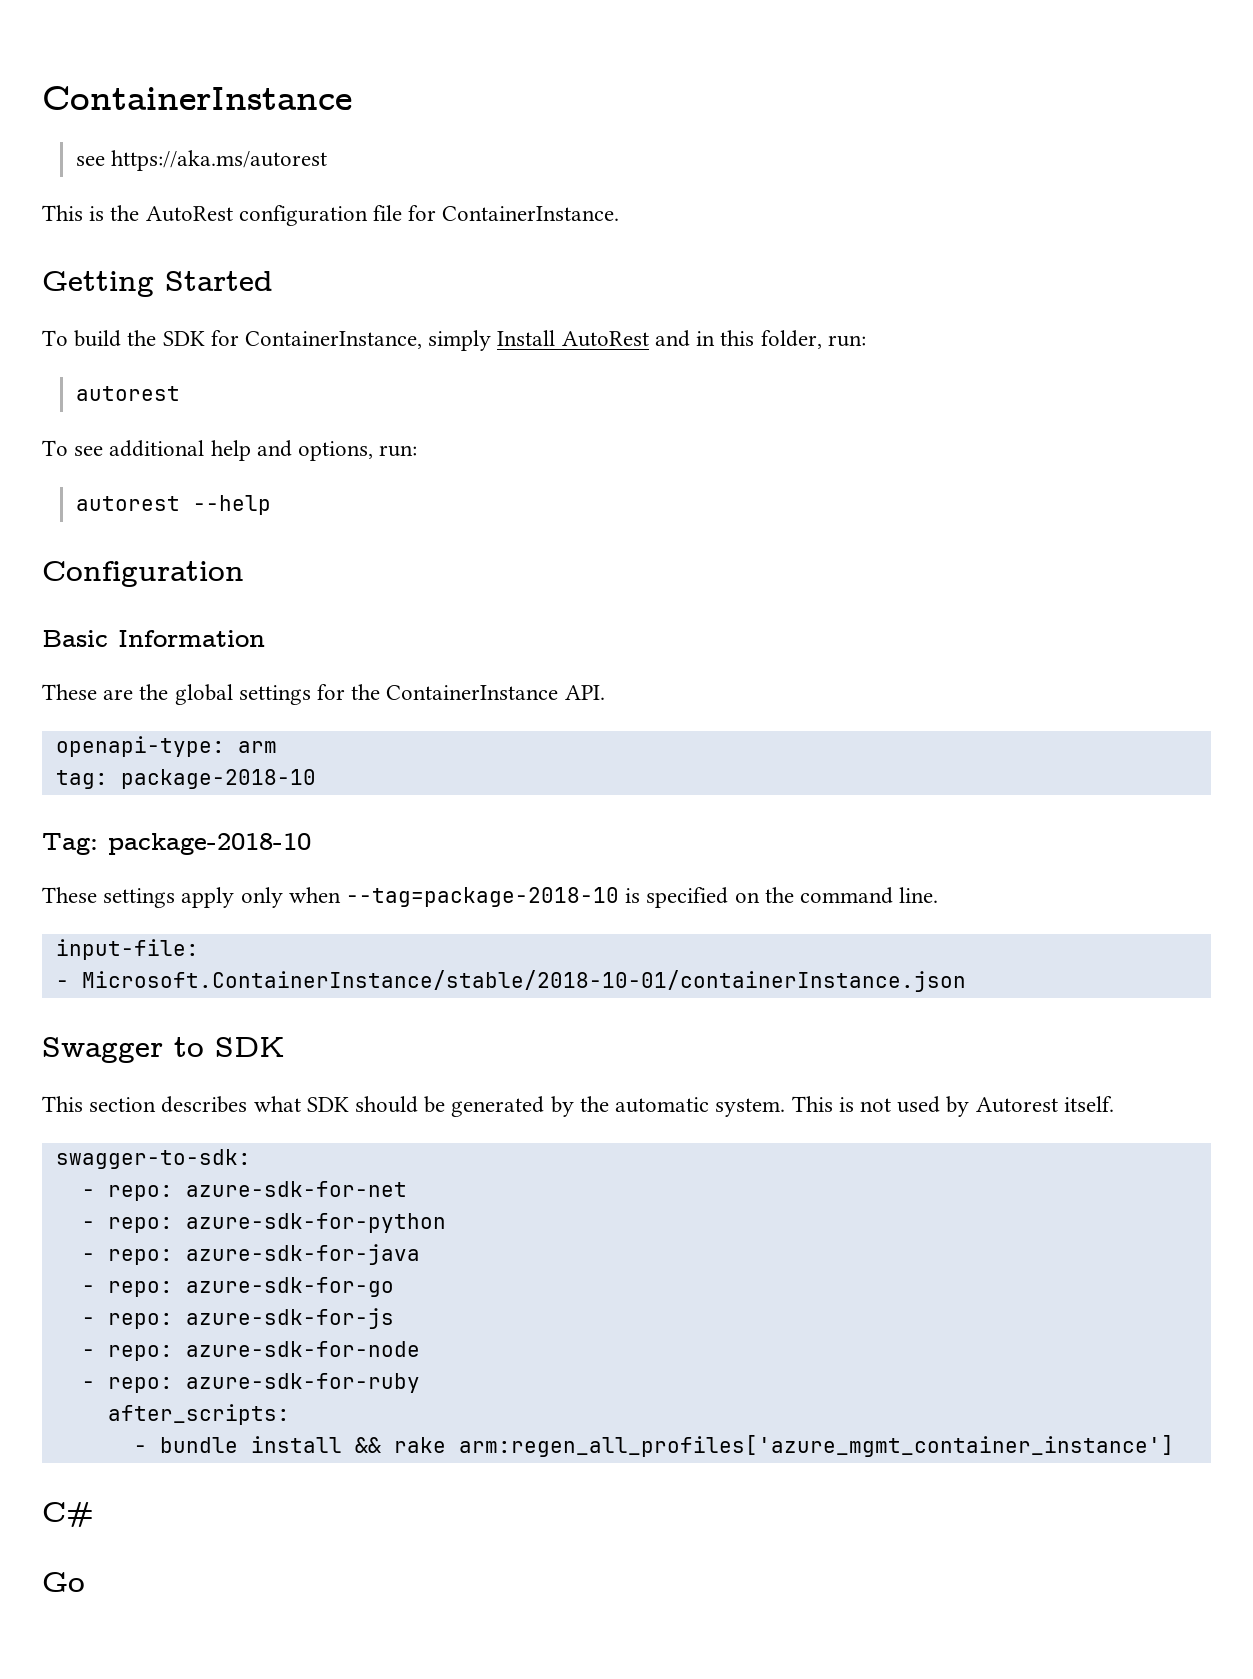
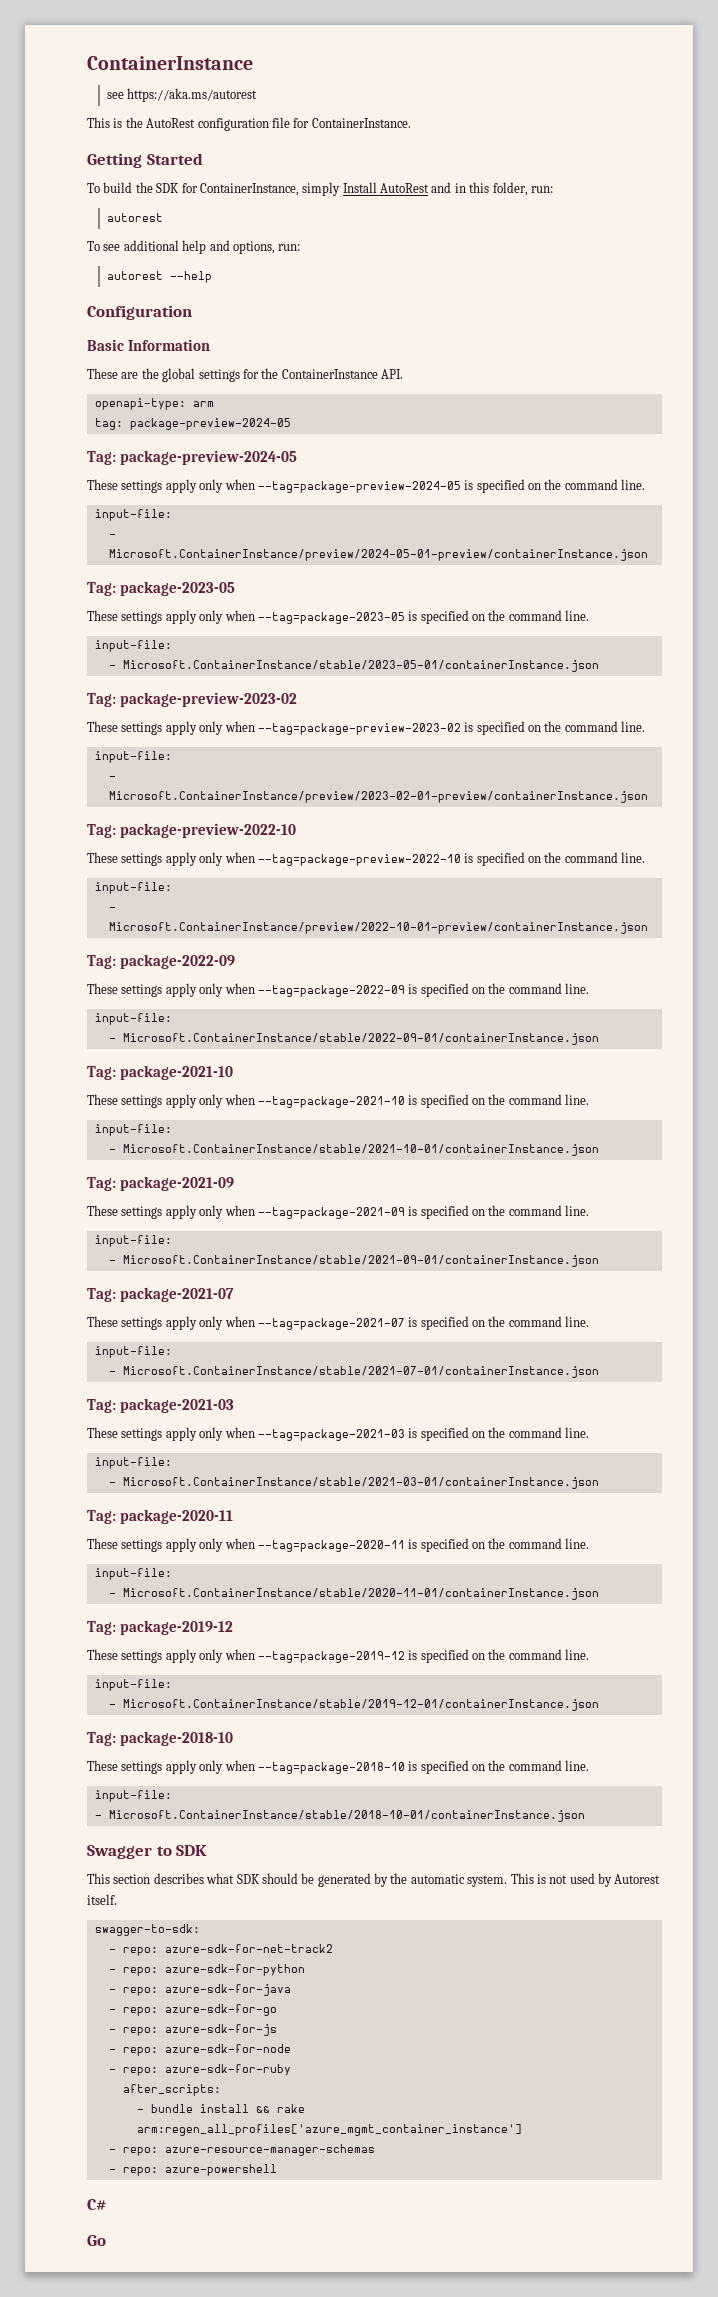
- tag: package-2018-10
+ tag: package-preview-2024-05
+ Tag: package-preview-2024-05
+ These settings apply only when --tag=package-preview-2024-05 is specified on the command line.
+ input-file:
+ - Microsoft.ContainerInstance/preview/2024-05-01-preview/containerInstance.json
+ Tag: package-2023-05
+ These settings apply only when --tag=package-2023-05 is specified on the command line.
+ input-file:
+ - Microsoft.ContainerInstance/stable/2023-05-01/containerInstance.json
+ Tag: package-preview-2023-02
+ These settings apply only when --tag=package-preview-2023-02 is specified on the command line.
+ input-file:
+ - Microsoft.ContainerInstance/preview/2023-02-01-preview/containerInstance.json
+ Tag: package-preview-2022-10
+ These settings apply only when --tag=package-preview-2022-10 is specified on the command line.
+ input-file:
+ - Microsoft.ContainerInstance/preview/2022-10-01-preview/containerInstance.json
+ Tag: package-2022-09
+ These settings apply only when --tag=package-2022-09 is specified on the command line.
+ input-file:
+ - Microsoft.ContainerInstance/stable/2022-09-01/containerInstance.json
+ Tag: package-2021-10
+ These settings apply only when --tag=package-2021-10 is specified on the command line.
+ input-file:
+ - Microsoft.ContainerInstance/stable/2021-10-01/containerInstance.json
+ Tag: package-2021-09
+ These settings apply only when --tag=package-2021-09 is specified on the command line.
+ input-file:
+ - Microsoft.ContainerInstance/stable/2021-09-01/containerInstance.json
+ Tag: package-2021-07
+ These settings apply only when --tag=package-2021-07 is specified on the command line.
+ input-file:
+ - Microsoft.ContainerInstance/stable/2021-07-01/containerInstance.json
+ Tag: package-2021-03
+ These settings apply only when --tag=package-2021-03 is specified on the command line.
+ input-file:
+ - Microsoft.ContainerInstance/stable/2021-03-01/containerInstance.json
+ Tag: package-2020-11
+ These settings apply only when --tag=package-2020-11 is specified on the command line.
+ input-file:
+ - Microsoft.ContainerInstance/stable/2020-11-01/containerInstance.json
+ Tag: package-2019-12
+ These settings apply only when --tag=package-2019-12 is specified on the command line.
+ input-file:
+ - Microsoft.ContainerInstance/stable/2019-12-01/containerInstance.json
- - repo: azure-sdk-for-net
+ - repo: azure-sdk-for-net-track2
+ - repo: azure-resource-manager-schemas
+ - repo: azure-powershell

